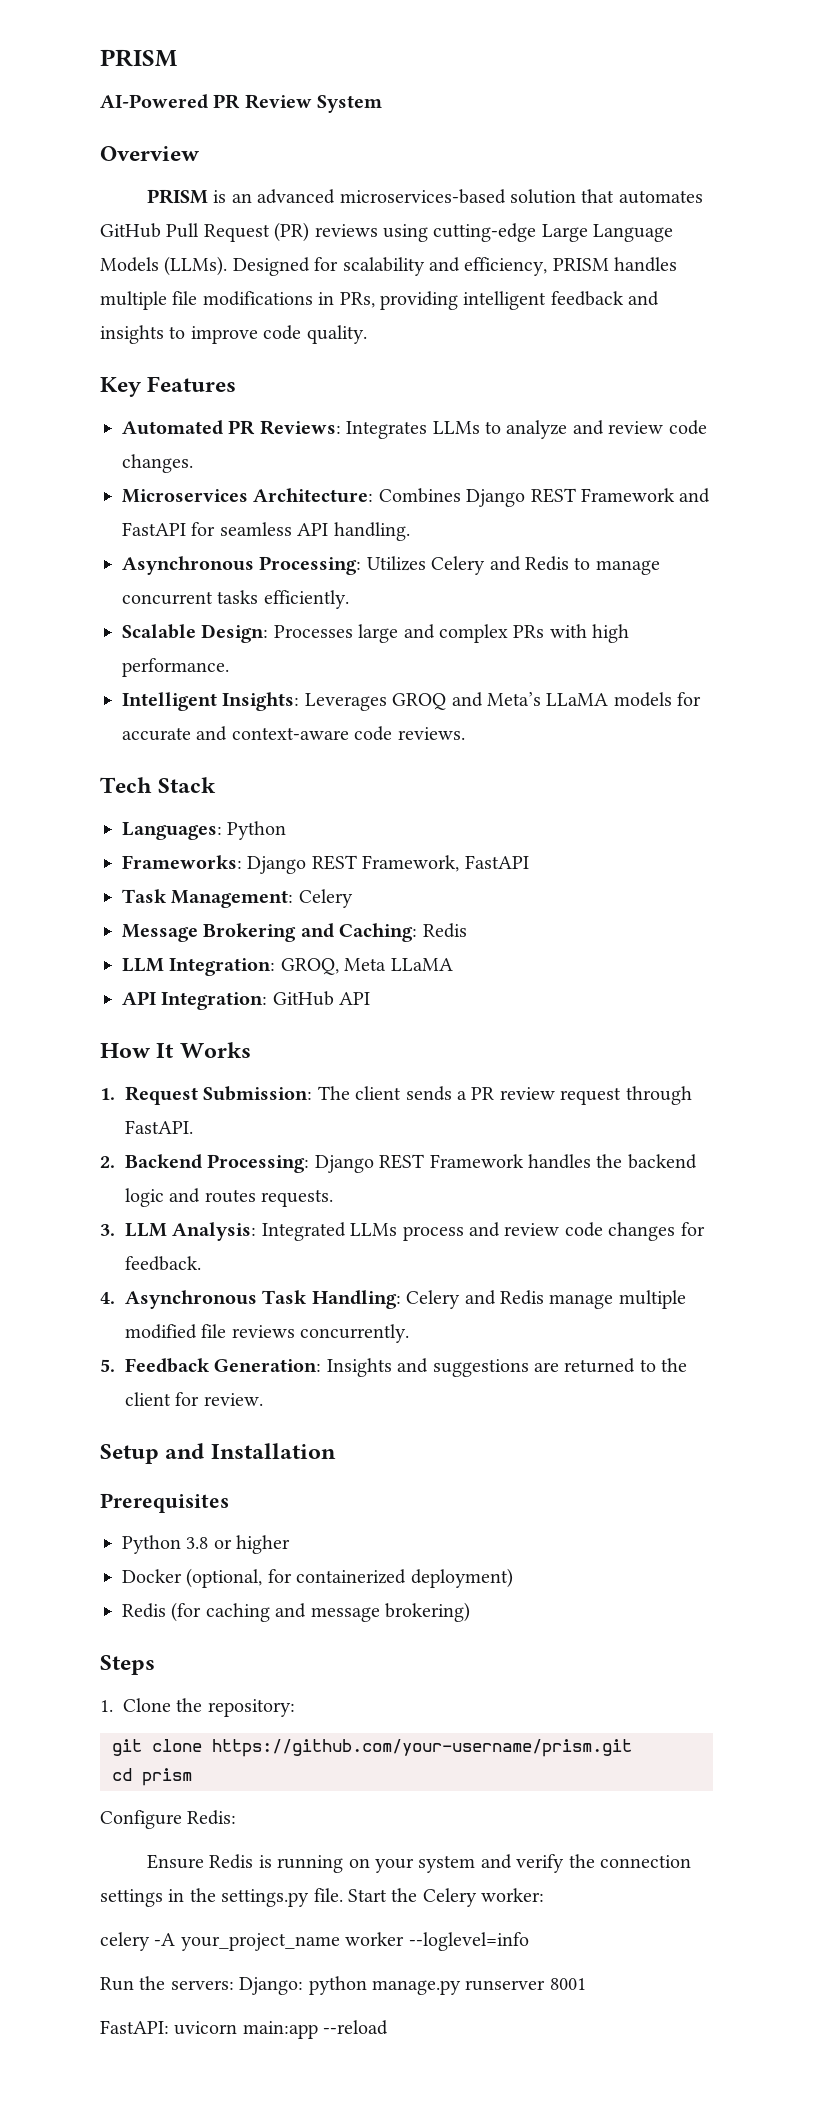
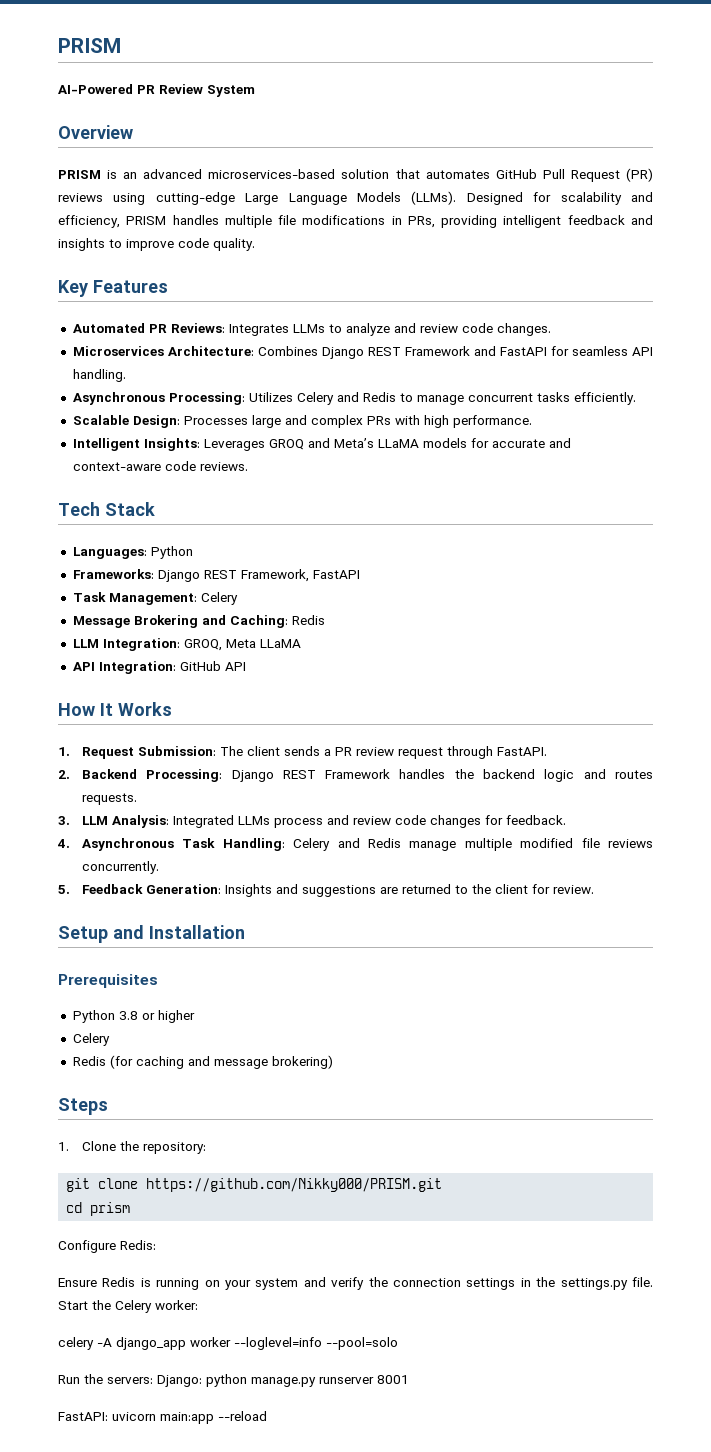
  Python 3.8 or higher
- Docker (optional, for containerized deployment)
+ Celery
- git clone https://github.com/your-username/prism.git
+ git clone https://github.com/Nikky000/PRISM.git
- celery -A your_project_name worker --loglevel=info
+ celery -A django_app worker --loglevel=info --pool=solo

